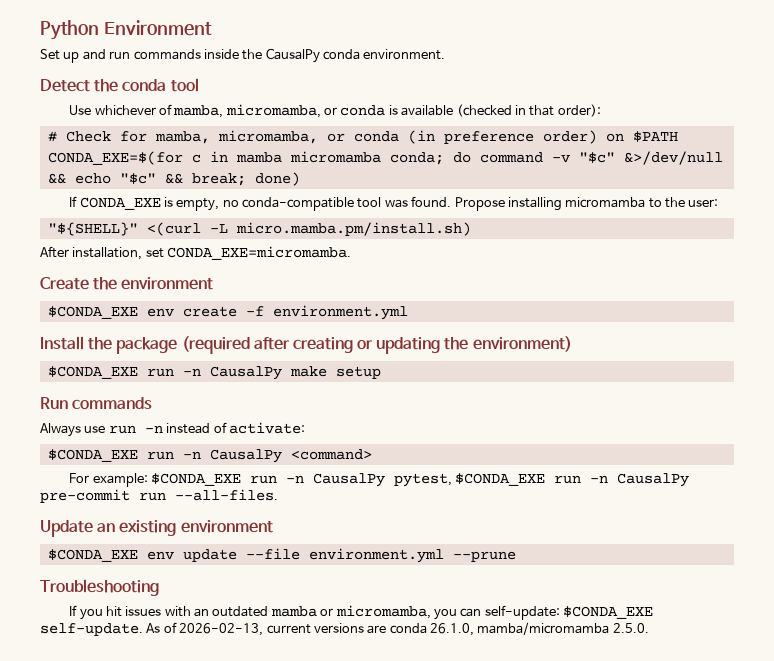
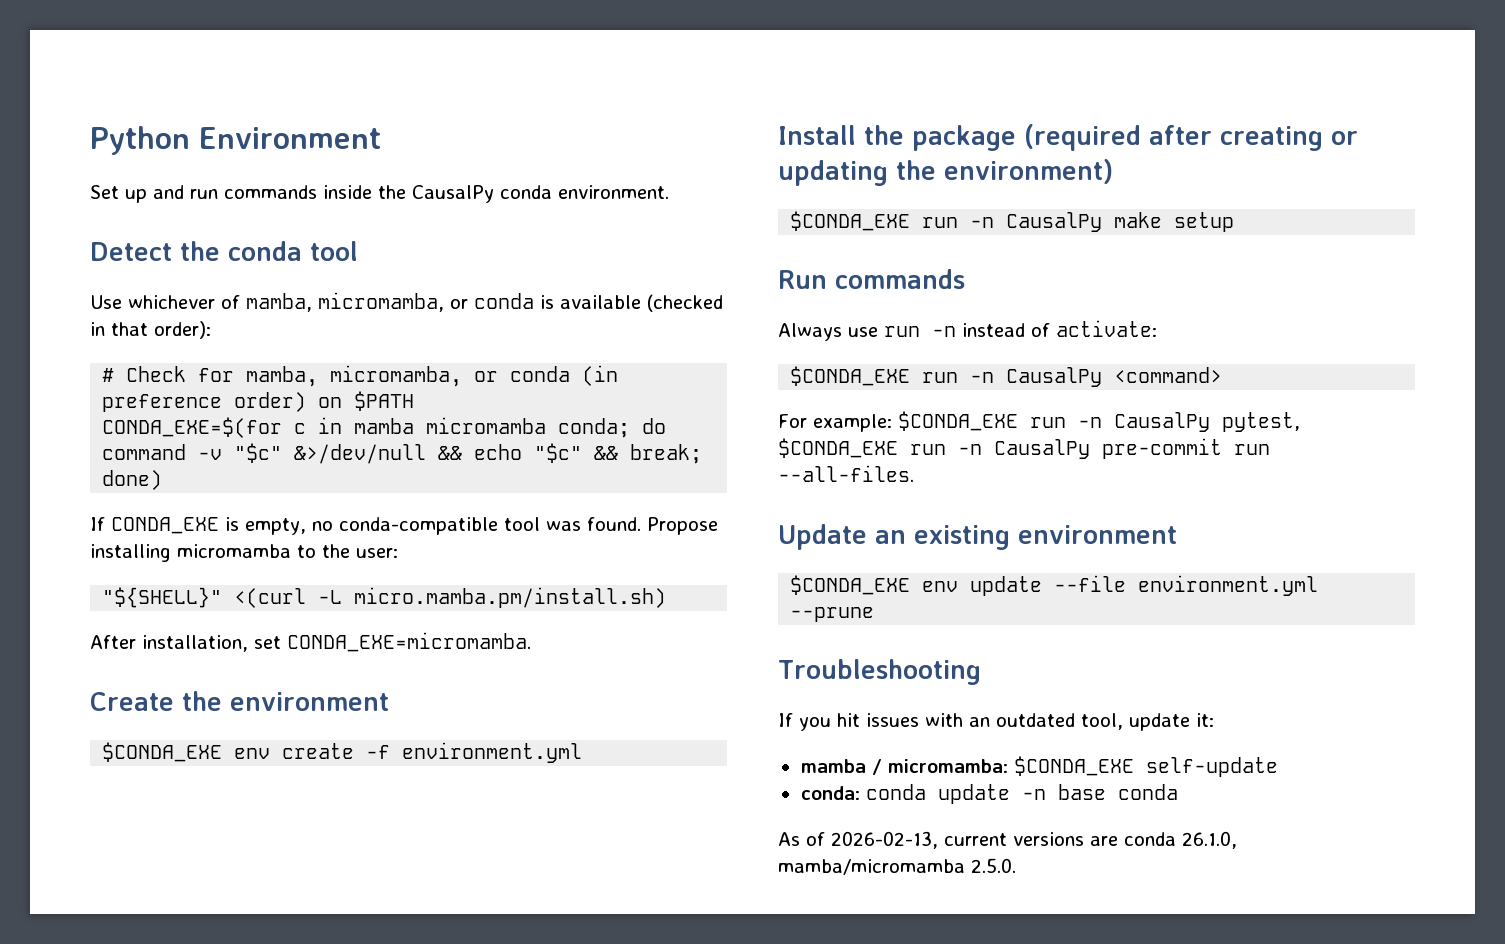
- If you hit issues with an outdated mamba or micromamba, you can self-update: $CONDA_EXE self-update. As of 2026-02-13, current versions are conda 26.1.0, mamba/micromamba 2.5.0.
+ If you hit issues with an outdated tool, update it:
+ mamba / micromamba: $CONDA_EXE self-update
+ conda: conda update -n base conda
+ As of 2026-02-13, current versions are conda 26.1.0, mamba/micromamba 2.5.0.

